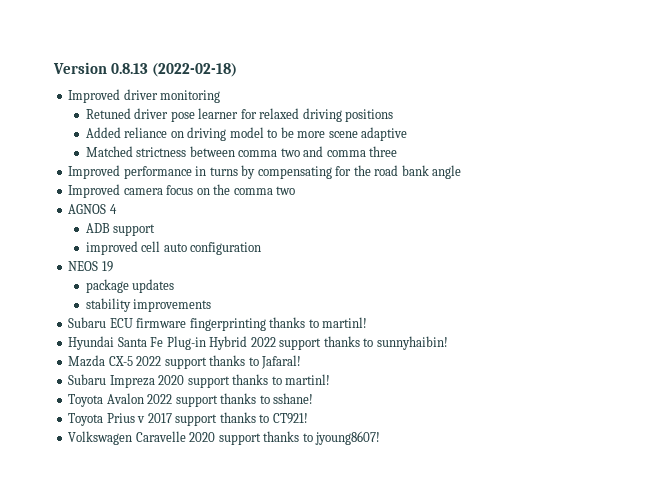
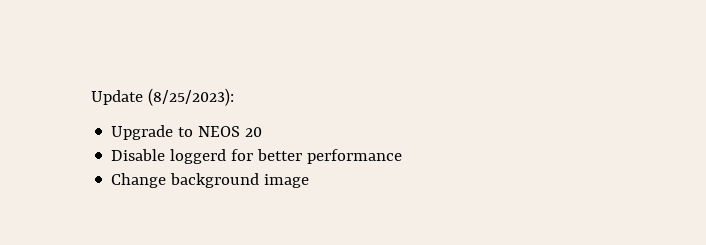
- Version 0.8.13 (2022-02-18)
- Improved driver monitoring
- Retuned driver pose learner for relaxed driving positions
- Added reliance on driving model to be more scene adaptive
- Matched strictness between comma two and comma three
- Improved performance in turns by compensating for the road bank angle
- Improved camera focus on the comma two
- AGNOS 4
- ADB support
- improved cell auto configuration
- NEOS 19
- package updates
- stability improvements
- Subaru ECU firmware fingerprinting thanks to martinl!
- Hyundai Santa Fe Plug-in Hybrid 2022 support thanks to sunnyhaibin!
- Mazda CX-5 2022 support thanks to Jafaral!
- Subaru Impreza 2020 support thanks to martinl!
- Toyota Avalon 2022 support thanks to sshane!
- Toyota Prius v 2017 support thanks to CT921!
- Volkswagen Caravelle 2020 support thanks to jyoung8607!
+ Update (8/25/2023):
+ Upgrade to NEOS 20
+ Disable loggerd for better performance
+ Change background image

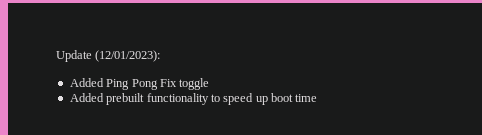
- Update (8/25/2023):
- Upgrade to NEOS 20
- Disable loggerd for better performance
- Change background image
+ Update (12/01/2023):
+ Added Ping Pong Fix toggle
+ Added prebuilt functionality to speed up boot time

